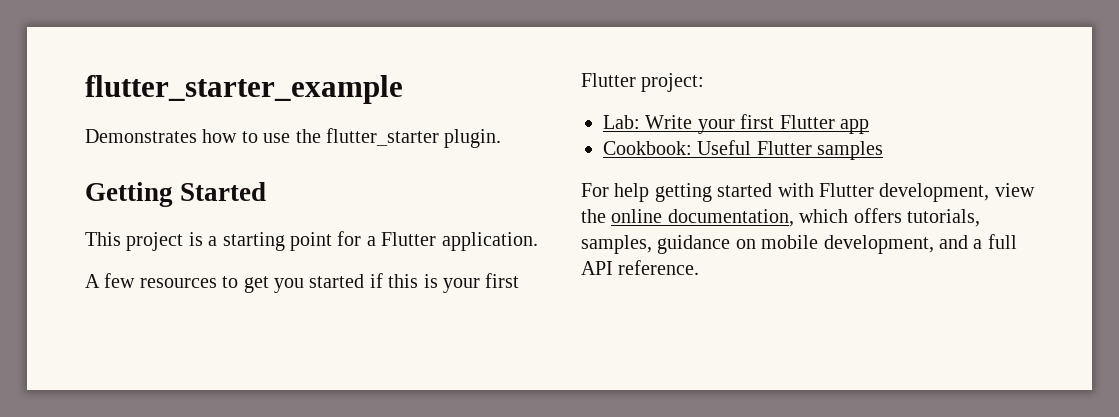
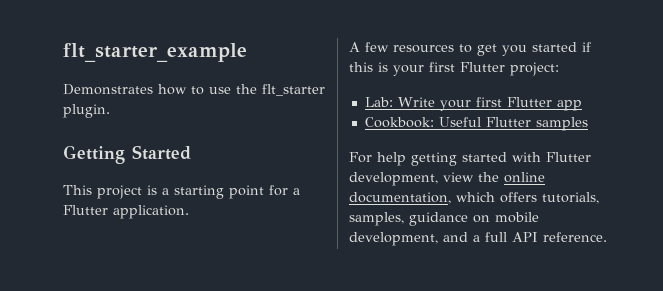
- flutter_starter_example
+ flt_starter_example
- Demonstrates how to use the flutter_starter plugin.
+ Demonstrates how to use the flt_starter plugin.

